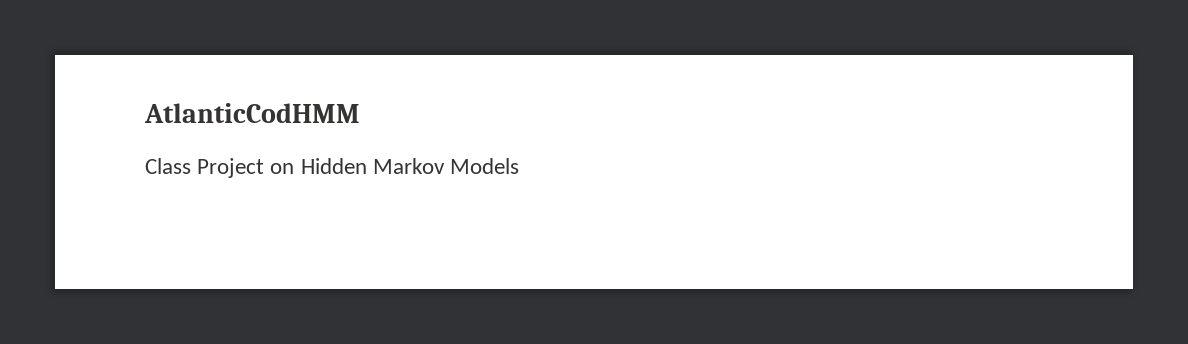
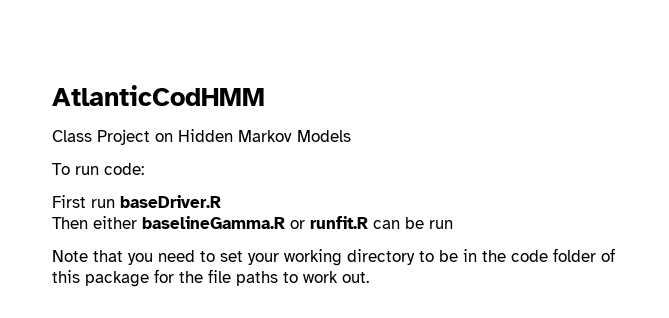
+ To run code:
+ First run baseDriver.R
+ Then either baselineGamma.R or runfit.R can be run
+ Note that you need to set your working directory to be in the code folder of this package for the file paths to work out.

